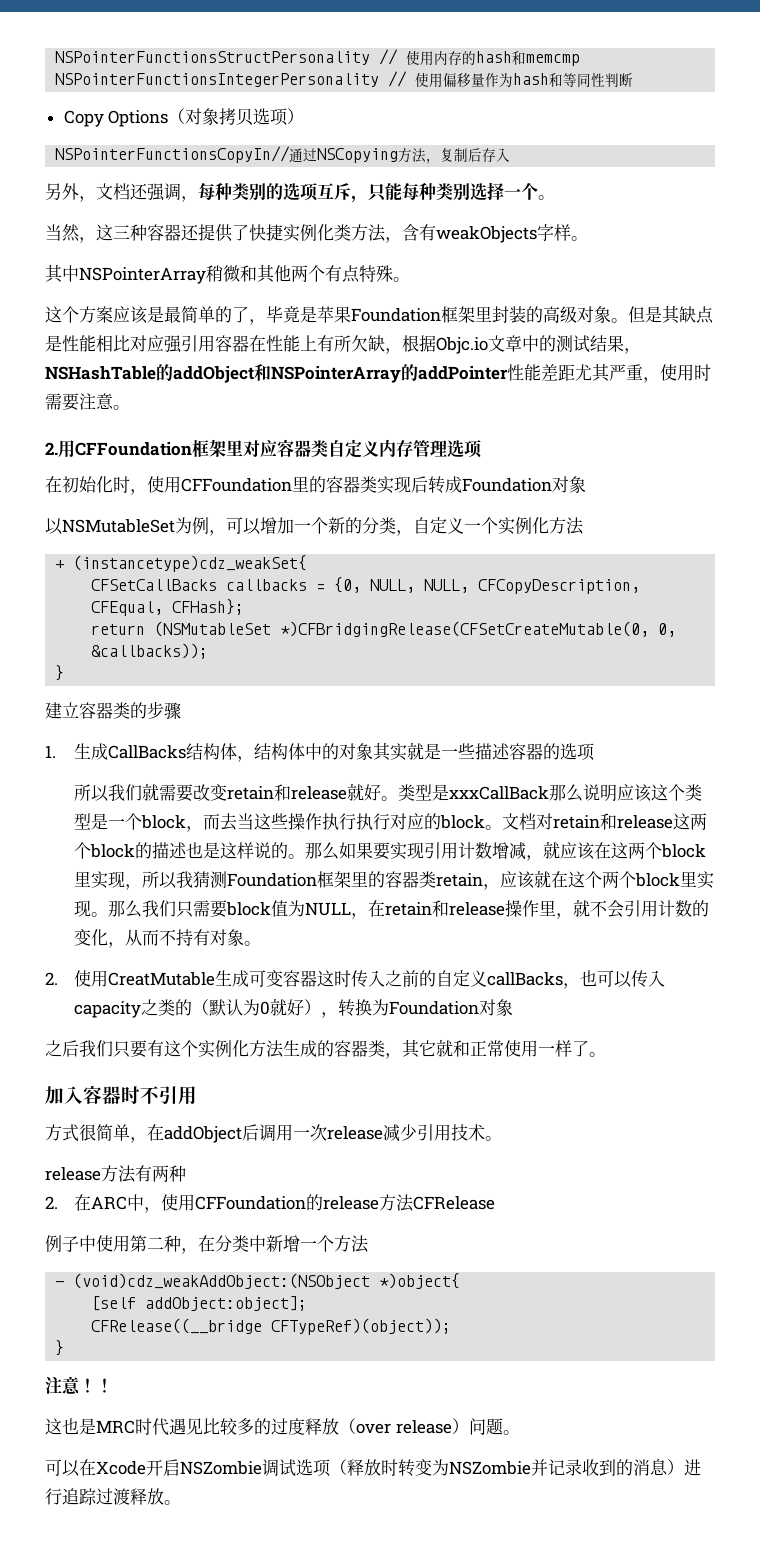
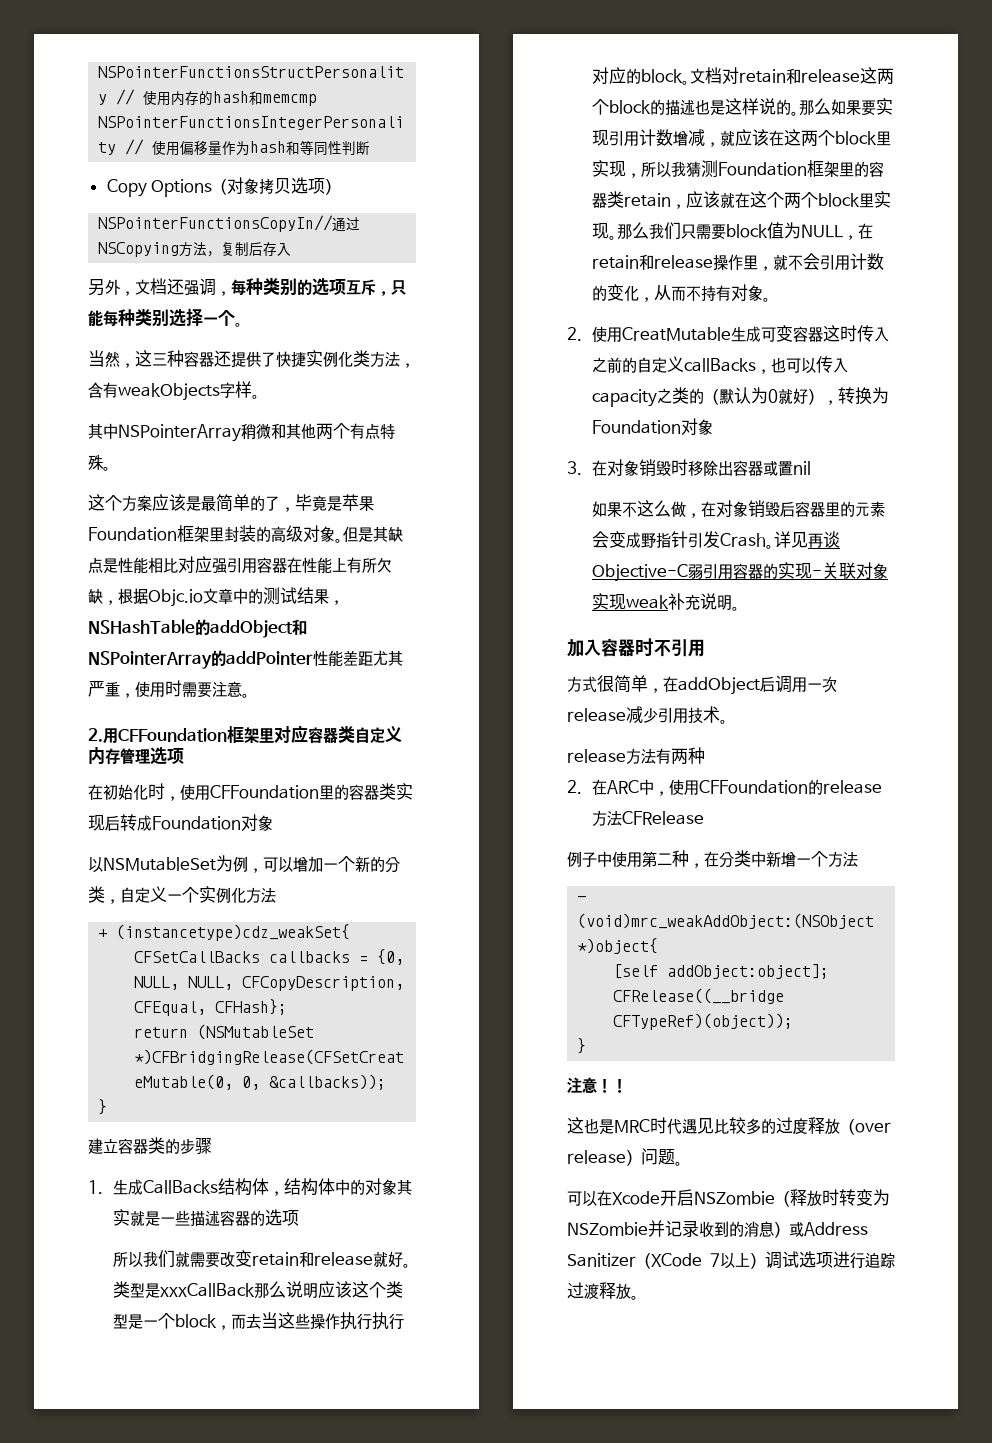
- 之后我们只要有这个实例化方法生成的容器类，其它就和正常使用一样了。
+ 3.在对象销毁时移除出容器或置nil
+ 如果不这么做，在对象销毁后容器里的元素会变成野指针引发Crash。详见再谈Objective-C弱引用容器的实现-关联对象实现weak补充说明。
- - (void)cdz_weakAddObject:(NSObject *)object{
+ - (void)mrc_weakAddObject:(NSObject *)object{
- 可以在Xcode开启NSZombie调试选项（释放时转变为NSZombie并记录收到的消息）进行追踪过渡释放。
+ 可以在Xcode开启NSZombie（释放时转变为NSZombie并记录收到的消息）或Address Sanitizer（XCode 7以上）调试选项进行追踪过渡释放。

